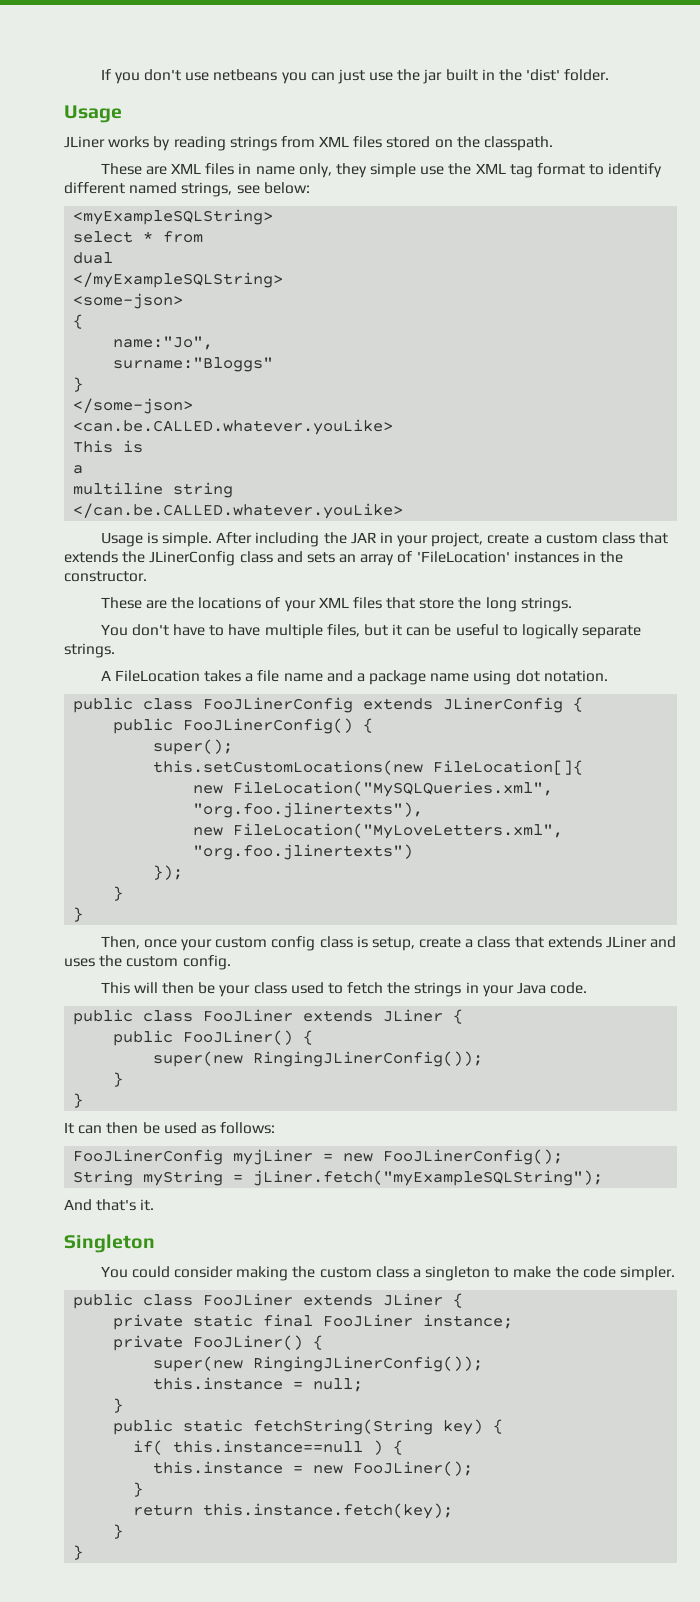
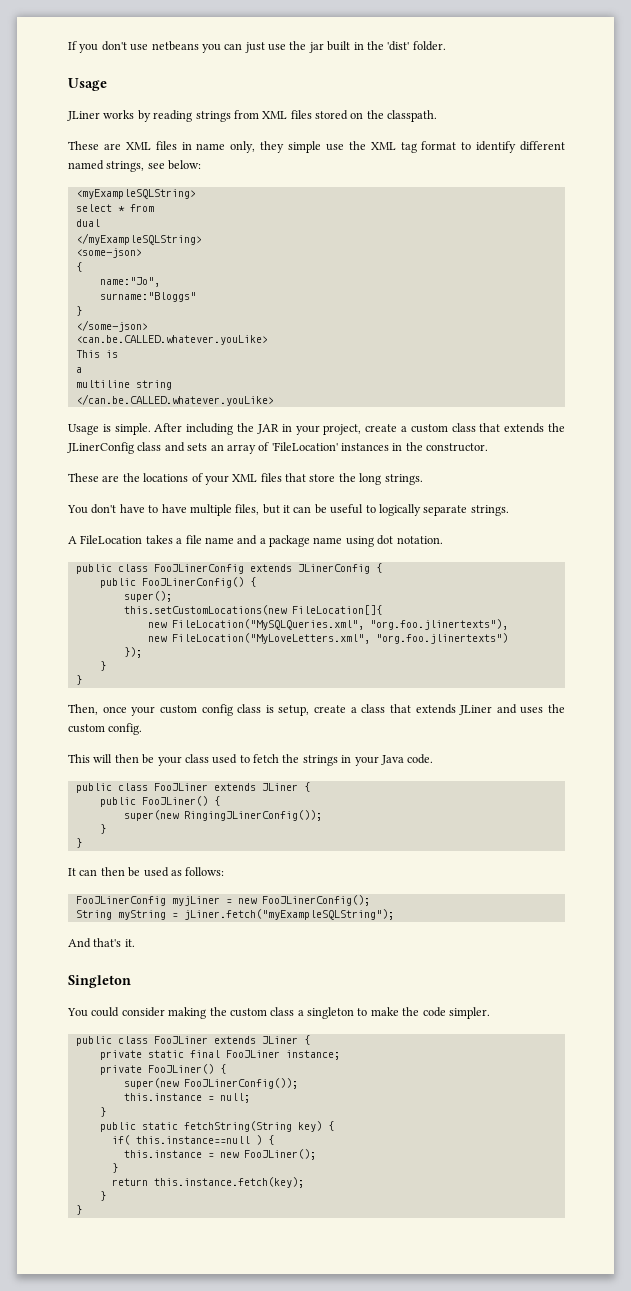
  private FooJLiner() {
- super(new RingingJLinerConfig());
+ super(new FooJLinerConfig());

